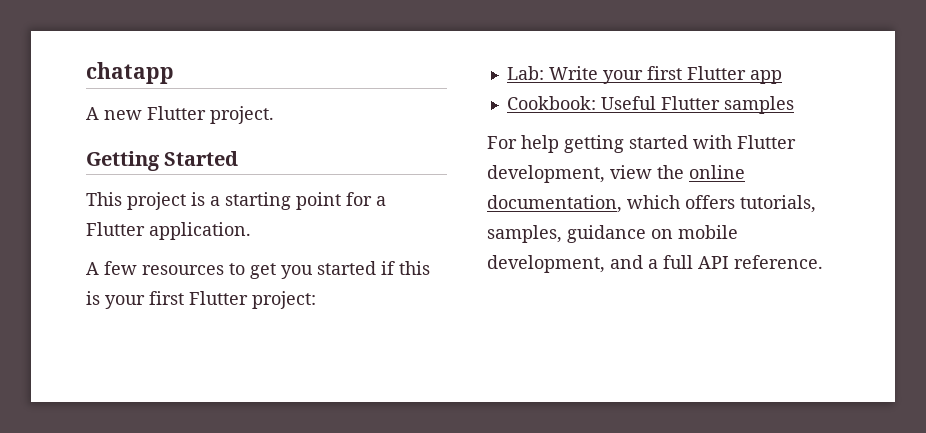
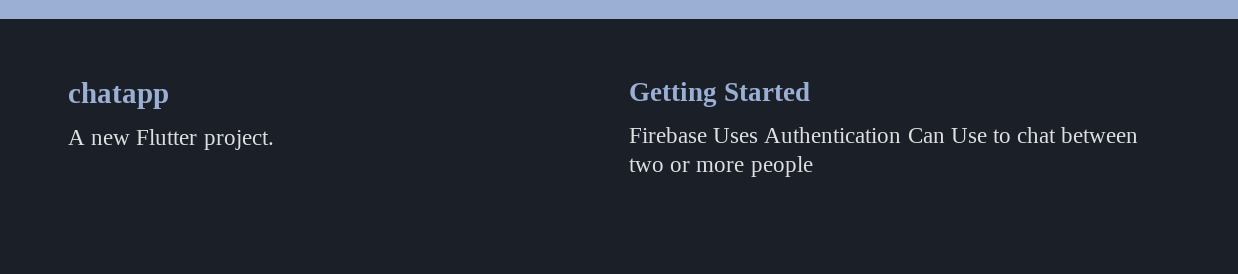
- This project is a starting point for a Flutter application.
- A few resources to get you started if this is your first Flutter project:
- Lab: Write your first Flutter app
- Cookbook: Useful Flutter samples
- For help getting started with Flutter development, view the online documentation, which offers tutorials, samples, guidance on mobile development, and a full API reference.
+ Firebase Uses Authentication Can Use to chat between two or more people

